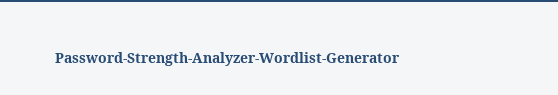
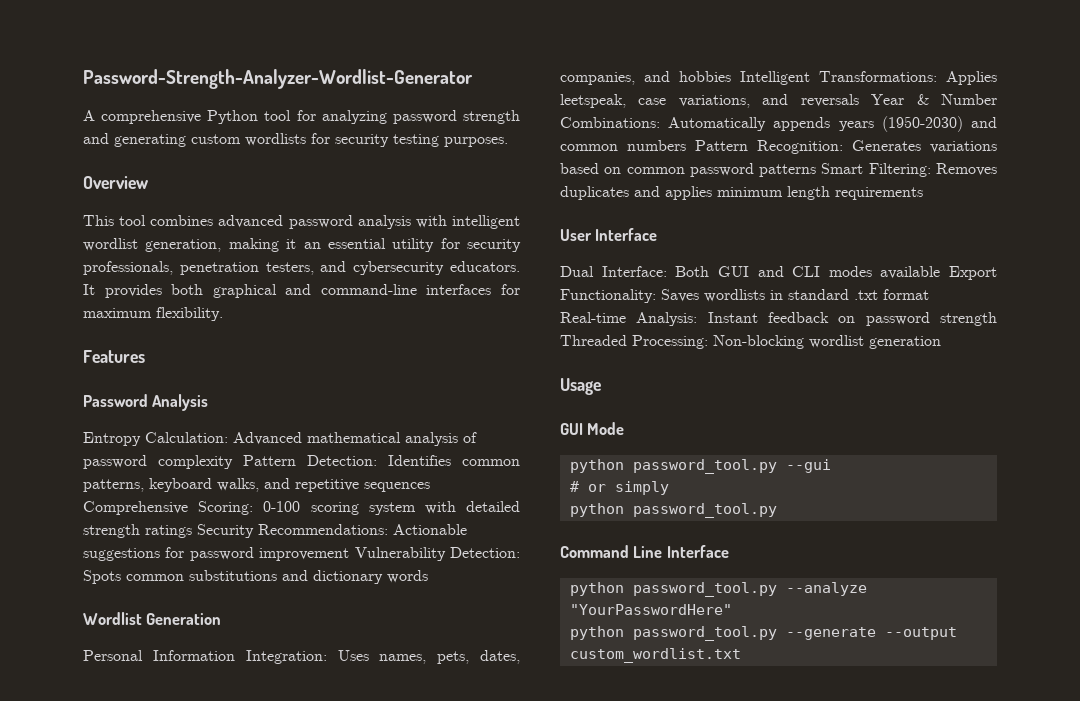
+ A comprehensive Python tool for analyzing password strength and generating custom wordlists for security testing purposes.
+ Overview
+ This tool combines advanced password analysis with intelligent wordlist generation, making it an essential utility for security professionals, penetration testers, and cybersecurity educators. It provides both graphical and command-line interfaces for maximum flexibility.
+ Features
+ Password Analysis
+ Entropy Calculation: Advanced mathematical analysis of password complexity Pattern Detection: Identifies common patterns, keyboard walks, and repetitive sequences Comprehensive Scoring: 0-100 scoring system with detailed strength ratings Security Recommendations: Actionable suggestions for password improvement Vulnerability Detection: Spots common substitutions and dictionary words
+ Wordlist Generation
+ Personal Information Integration: Uses names, pets, dates, companies, and hobbies Intelligent Transformations: Applies leetspeak, case variations, and reversals Year & Number Combinations: Automatically appends years (1950-2030) and common numbers Pattern Recognition: Generates variations based on common password patterns Smart Filtering: Removes duplicates and applies minimum length requirements
+ User Interface
+ Dual Interface: Both GUI and CLI modes available Export Functionality: Saves wordlists in standard .txt format Real-time Analysis: Instant feedback on password strength Threaded Processing: Non-blocking wordlist generation
+ Usage
+ GUI Mode
+ python password_tool.py --gui
+ # or simply
+ python password_tool.py
+ Command Line Interface
+ python password_tool.py --analyze "YourPasswordHere"
+ python password_tool.py --generate --output custom_wordlist.txt

